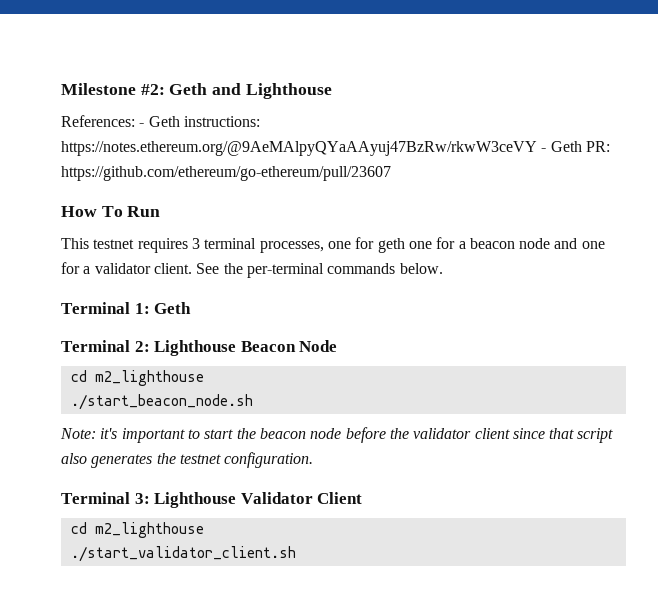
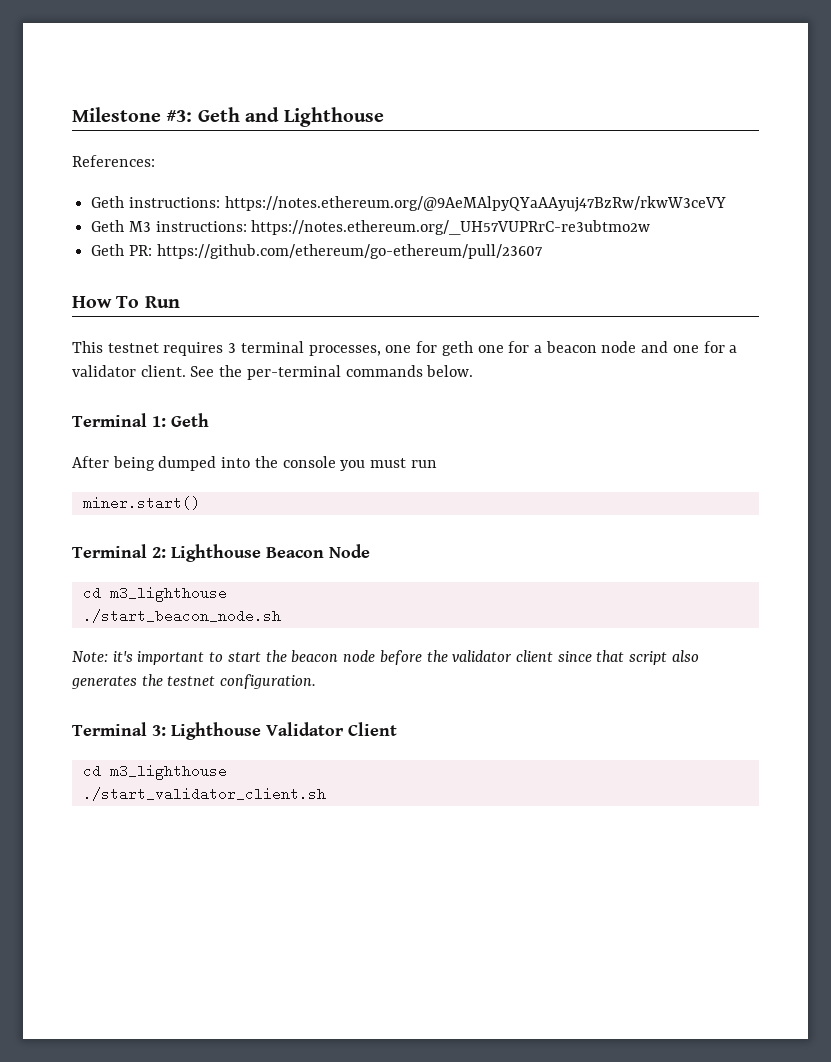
- Milestone #2: Geth and Lighthouse
+ Milestone #3: Geth and Lighthouse
- References: - Geth instructions: https://notes.ethereum.org/@9AeMAlpyQYaAAyuj47BzRw/rkwW3ceVY - Geth PR: https://github.com/ethereum/go-ethereum/pull/23607
+ References:
+ Geth instructions: https://notes.ethereum.org/@9AeMAlpyQYaAAyuj47BzRw/rkwW3ceVY
+ Geth M3 instructions: https://notes.ethereum.org/_UH57VUPRrC-re3ubtmo2w
+ Geth PR: https://github.com/ethereum/go-ethereum/pull/23607
+ After being dumped into the console you must run
+ miner.start()
  Terminal 2: Lighthouse Beacon Node
- cd m2_lighthouse
+ cd m3_lighthouse
  Terminal 3: Lighthouse Validator Client
- cd m2_lighthouse
+ cd m3_lighthouse

